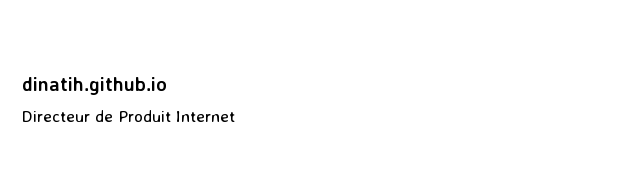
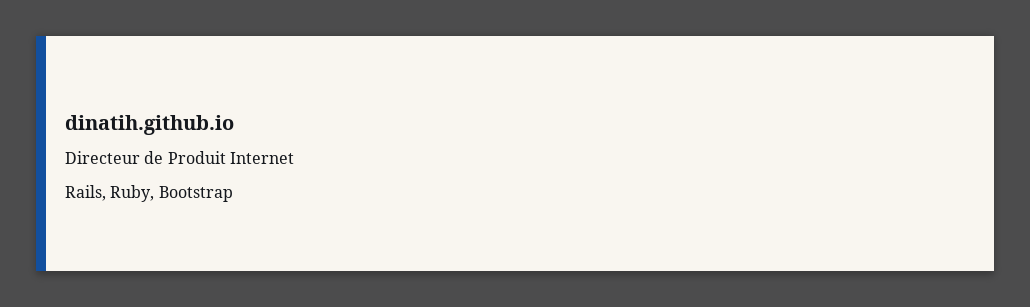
+ Rails, Ruby, Bootstrap

